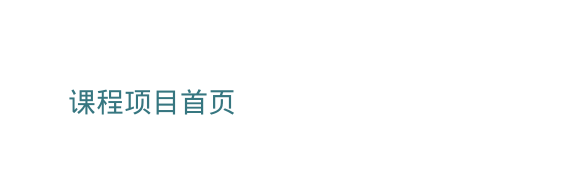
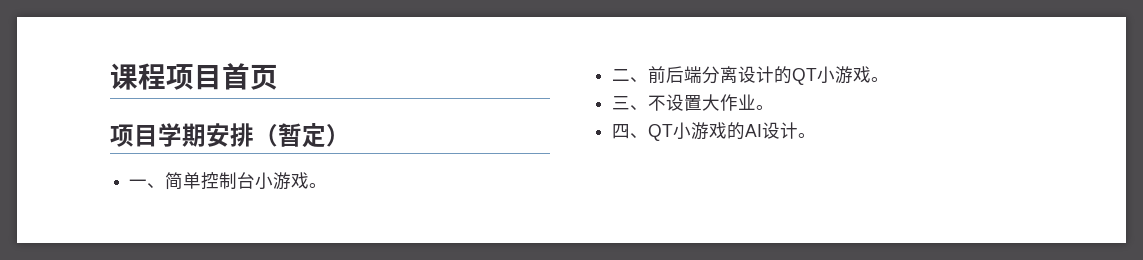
+ 项目学期安排（暂定）
+ 一、简单控制台小游戏。
+ 二、前后端分离设计的QT小游戏。
+ 三、不设置大作业。
+ 四、QT小游戏的AI设计。

